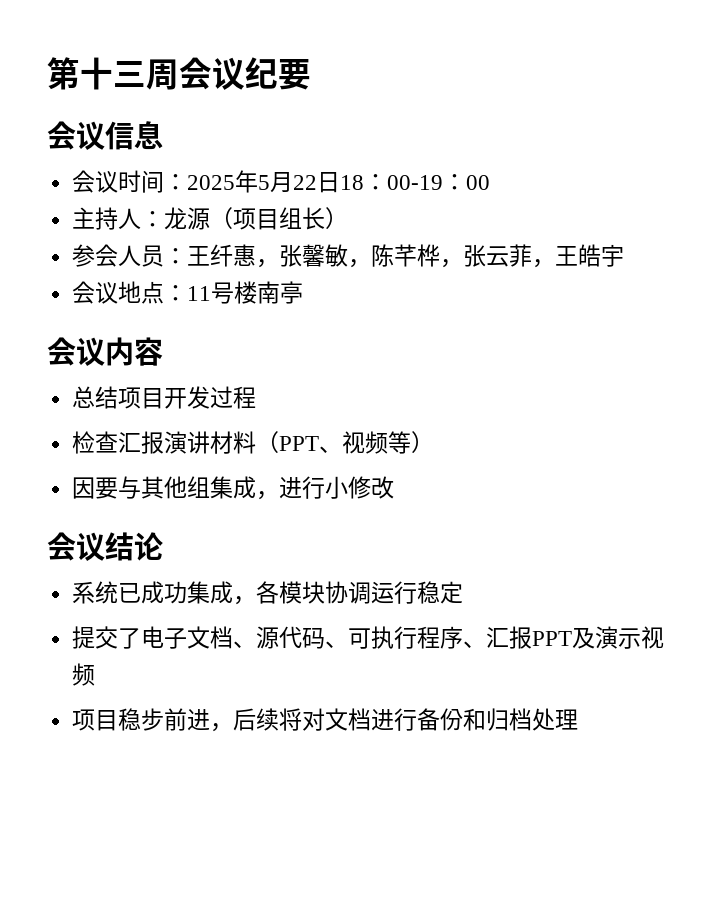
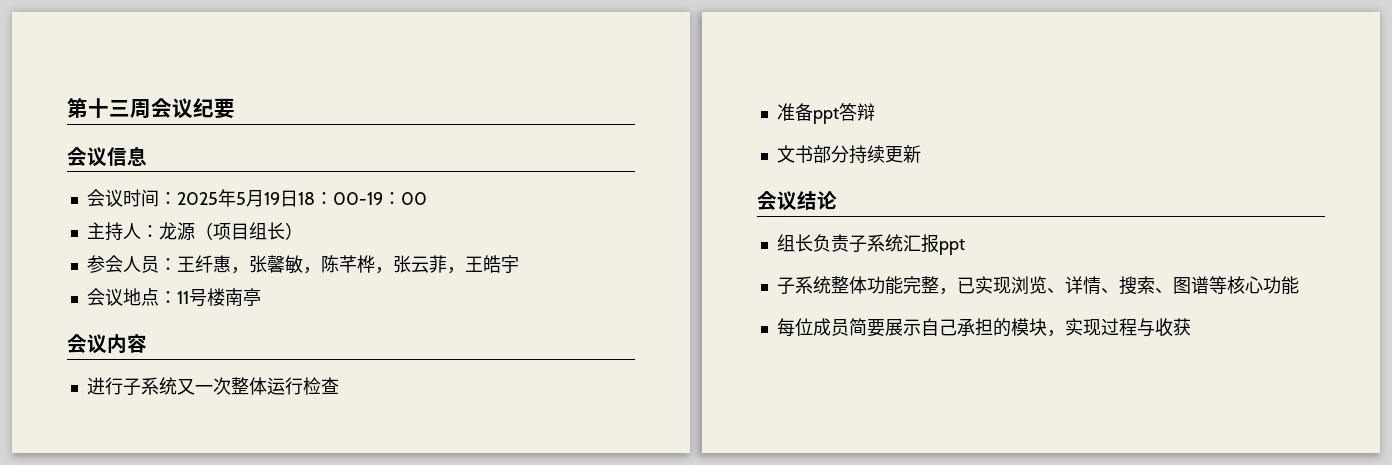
- 会议时间：2025年5月22日18：00-19：00
+ 会议时间：2025年5月19日18：00-19：00
- 总结项目开发过程
- 检查汇报演讲材料（PPT、视频等）
- 因要与其他组集成，进行小修改
+ 进行子系统又一次整体运行检查
+ 准备ppt答辩
+ 文书部分持续更新
  会议结论
- 系统已成功集成，各模块协调运行稳定
- 提交了电子文档、源代码、可执行程序、汇报PPT及演示视频
- 项目稳步前进，后续将对文档进行备份和归档处理
+ 组长负责子系统汇报ppt
+ 子系统整体功能完整，已实现浏览、详情、搜索、图谱等核心功能
+ 每位成员简要展示自己承担的模块，实现过程与收获

